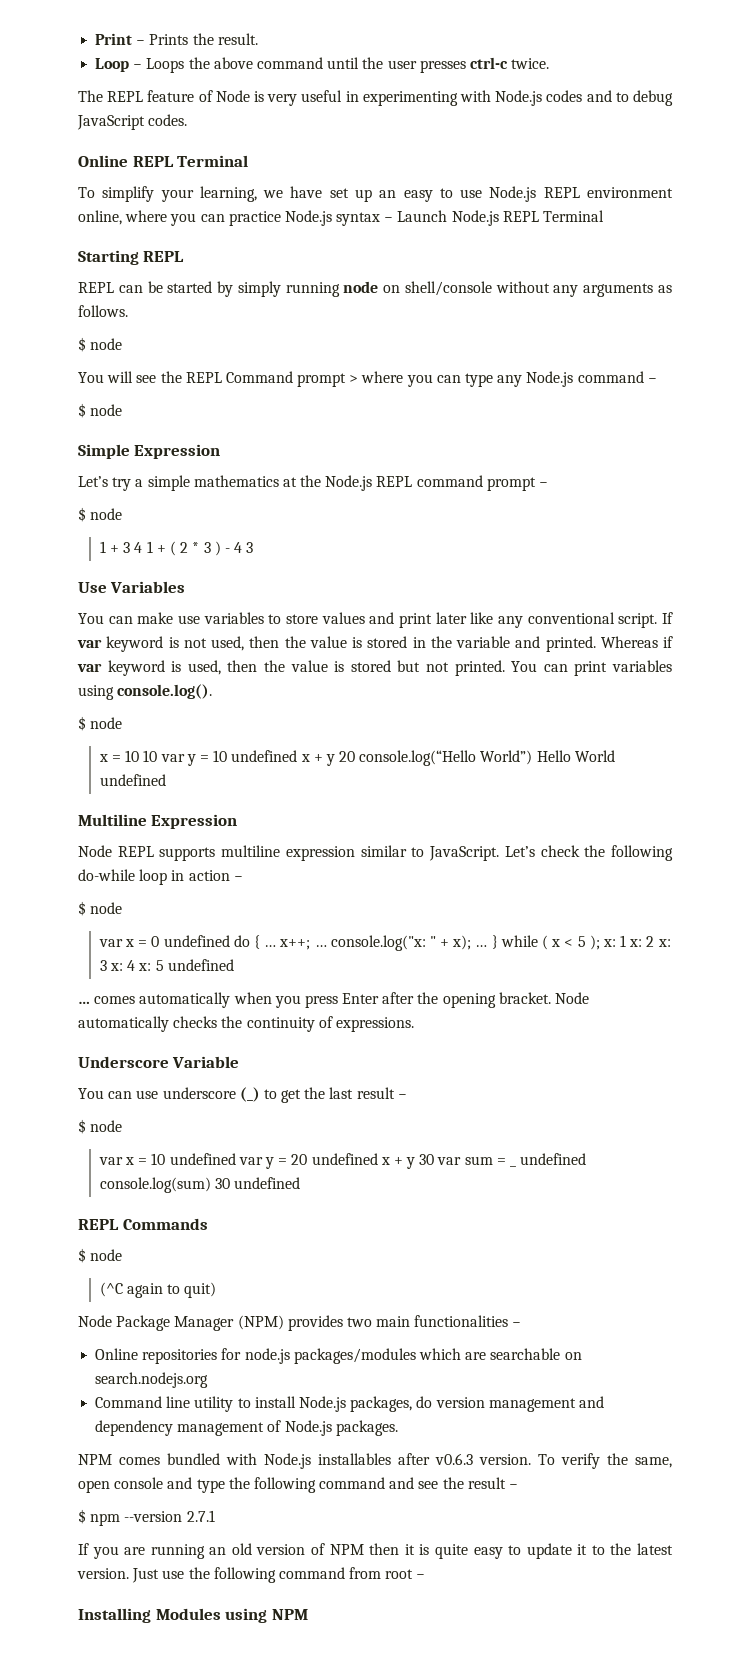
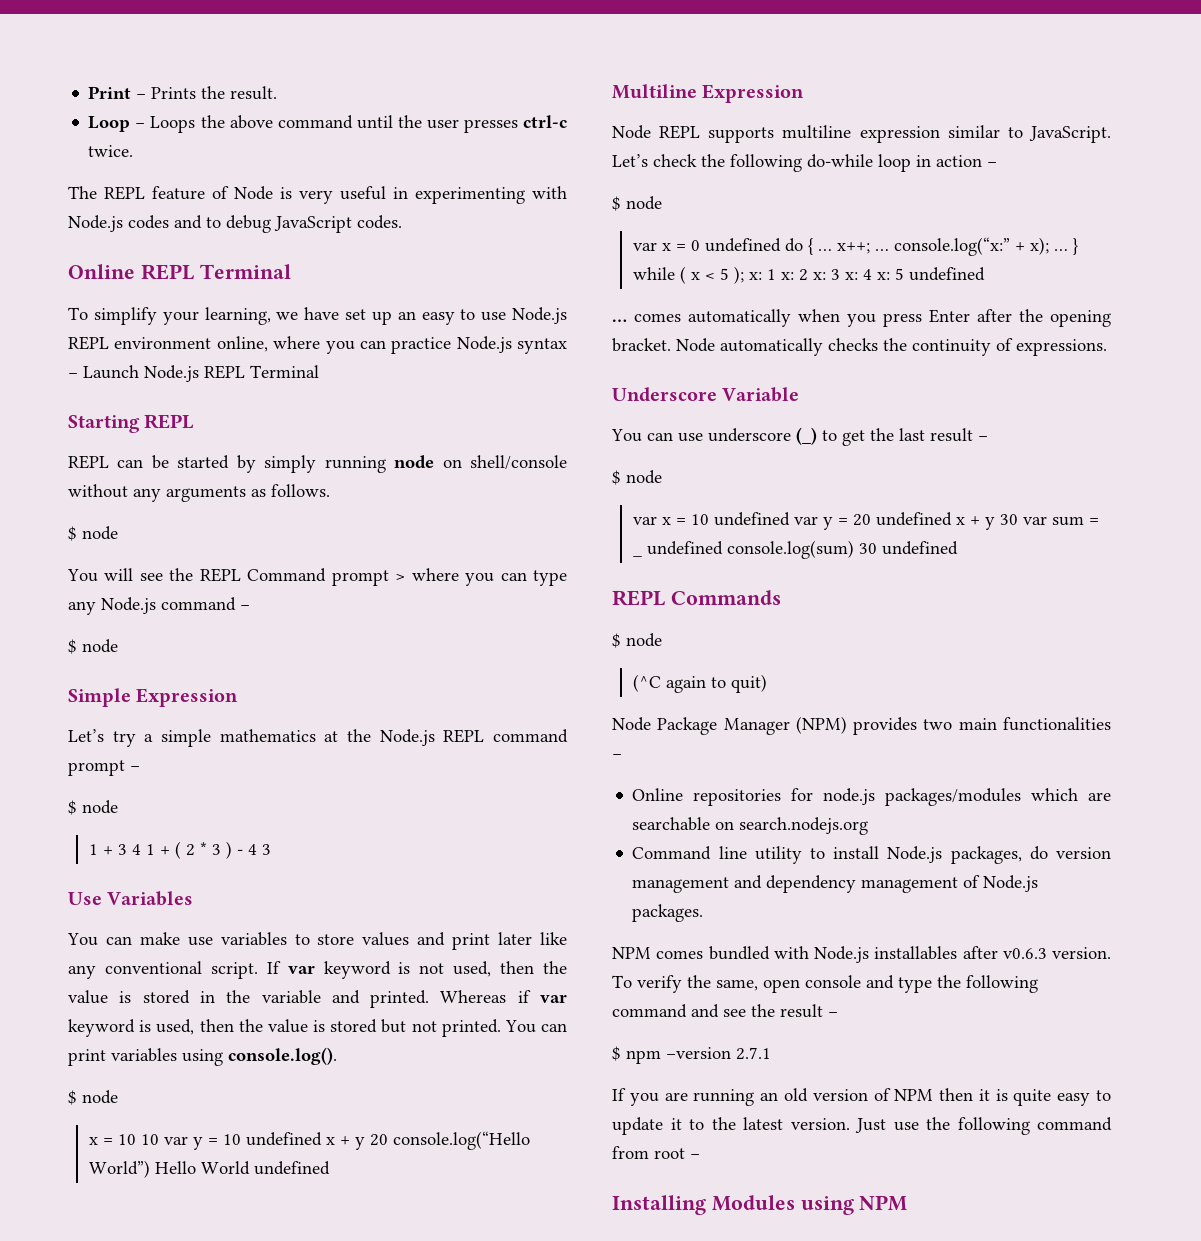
- var x = 0 undefined do { … x++; … console.log("x: " + x); …
+ var x = 0 undefined do { … x++; … console.log(“x:” + x); …
- $ npm --version 2.7.1
+ $ npm –version 2.7.1

